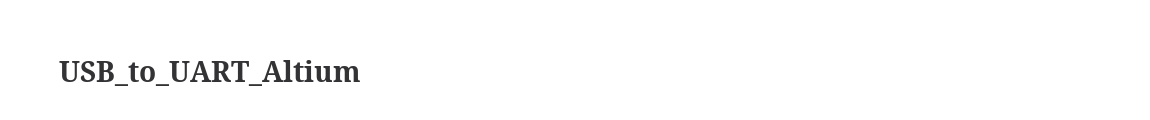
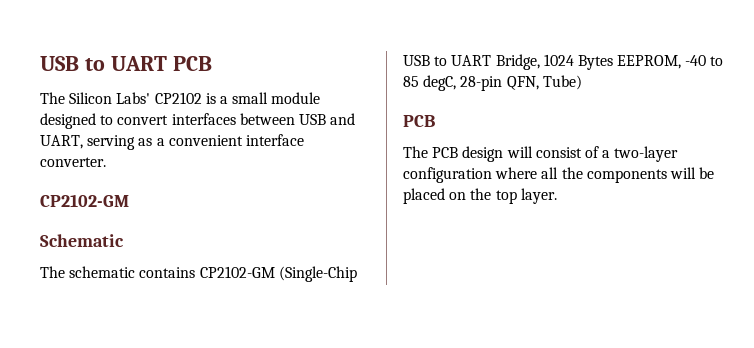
- USB_to_UART_Altium
+ USB to UART PCB
+ The Silicon Labs' CP2102 is a small module designed to convert interfaces between USB and UART, serving as a convenient interface converter.
+ CP2102-GM
+ Schematic
+ The schematic contains CP2102-GM (Single-Chip USB to UART Bridge, 1024 Bytes EEPROM, -40 to 85 degC, 28-pin QFN, Tube)
+ PCB
+ The PCB design will consist of a two-layer configuration where all the components will be placed on the top layer.

